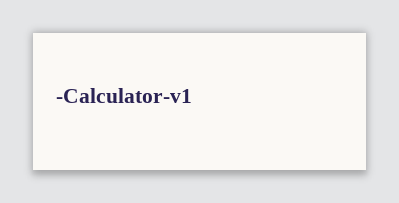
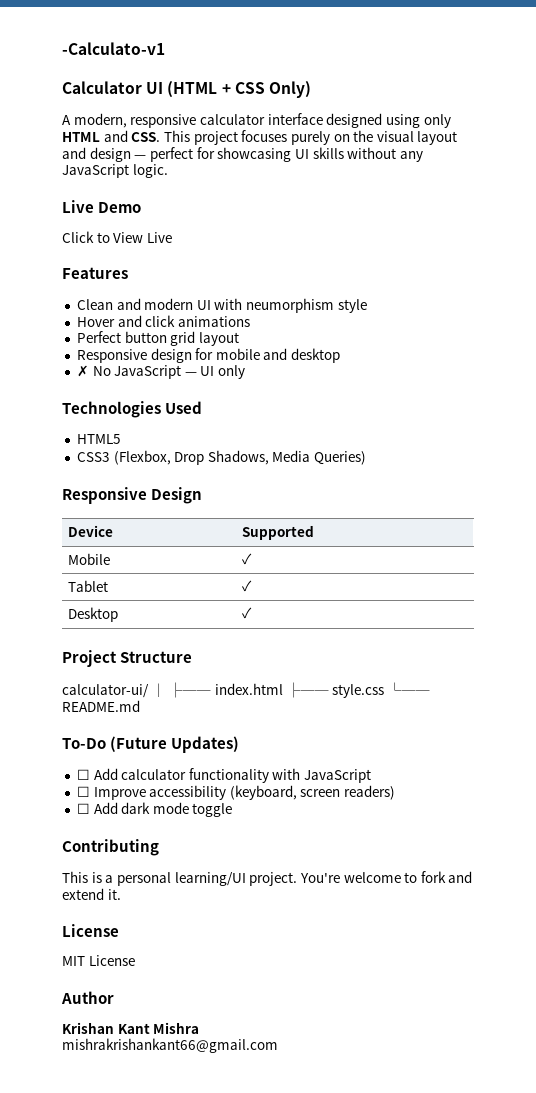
- -Calculator-v1
+ -Calculato-v1
+ Calculator UI (HTML + CSS Only)
+ A modern, responsive calculator interface designed using only HTML and CSS. This project focuses purely on the visual layout and design — perfect for showcasing UI skills without any JavaScript logic.
+ Live Demo
+ Click to View Live
+ Features
+ Clean and modern UI with neumorphism style
+ Hover and click animations
+ Perfect button grid layout
+ Responsive design for mobile and desktop
+ ✗ No JavaScript — UI only
+ Technologies Used
+ HTML5
+ CSS3 (Flexbox, Drop Shadows, Media Queries)
+ Responsive Design
+ Device | Supported
+ Mobile | ✓
+ Tablet | ✓
+ Desktop | ✓
+ Project Structure
+ calculator-ui/ │ ├── index.html ├── style.css └── README.md
+ To-Do (Future Updates)
+ ☐ Add calculator functionality with JavaScript
+ ☐ Improve accessibility (keyboard, screen readers)
+ ☐ Add dark mode toggle
+ Contributing
+ This is a personal learning/UI project. You're welcome to fork and extend it.
+ License
+ MIT License
+ Author
+ Krishan Kant Mishra
+ mishrakrishankant66@gmail.com

